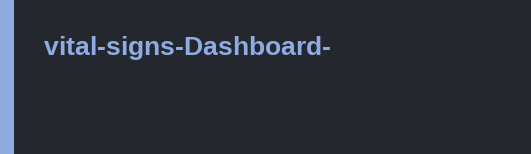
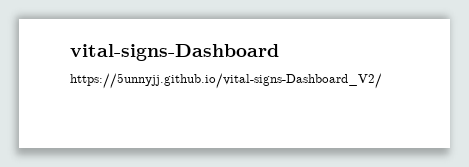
- vital-signs-Dashboard-
+ vital-signs-Dashboard
+ https://5unnyjj.github.io/vital-signs-Dashboard_V2/

